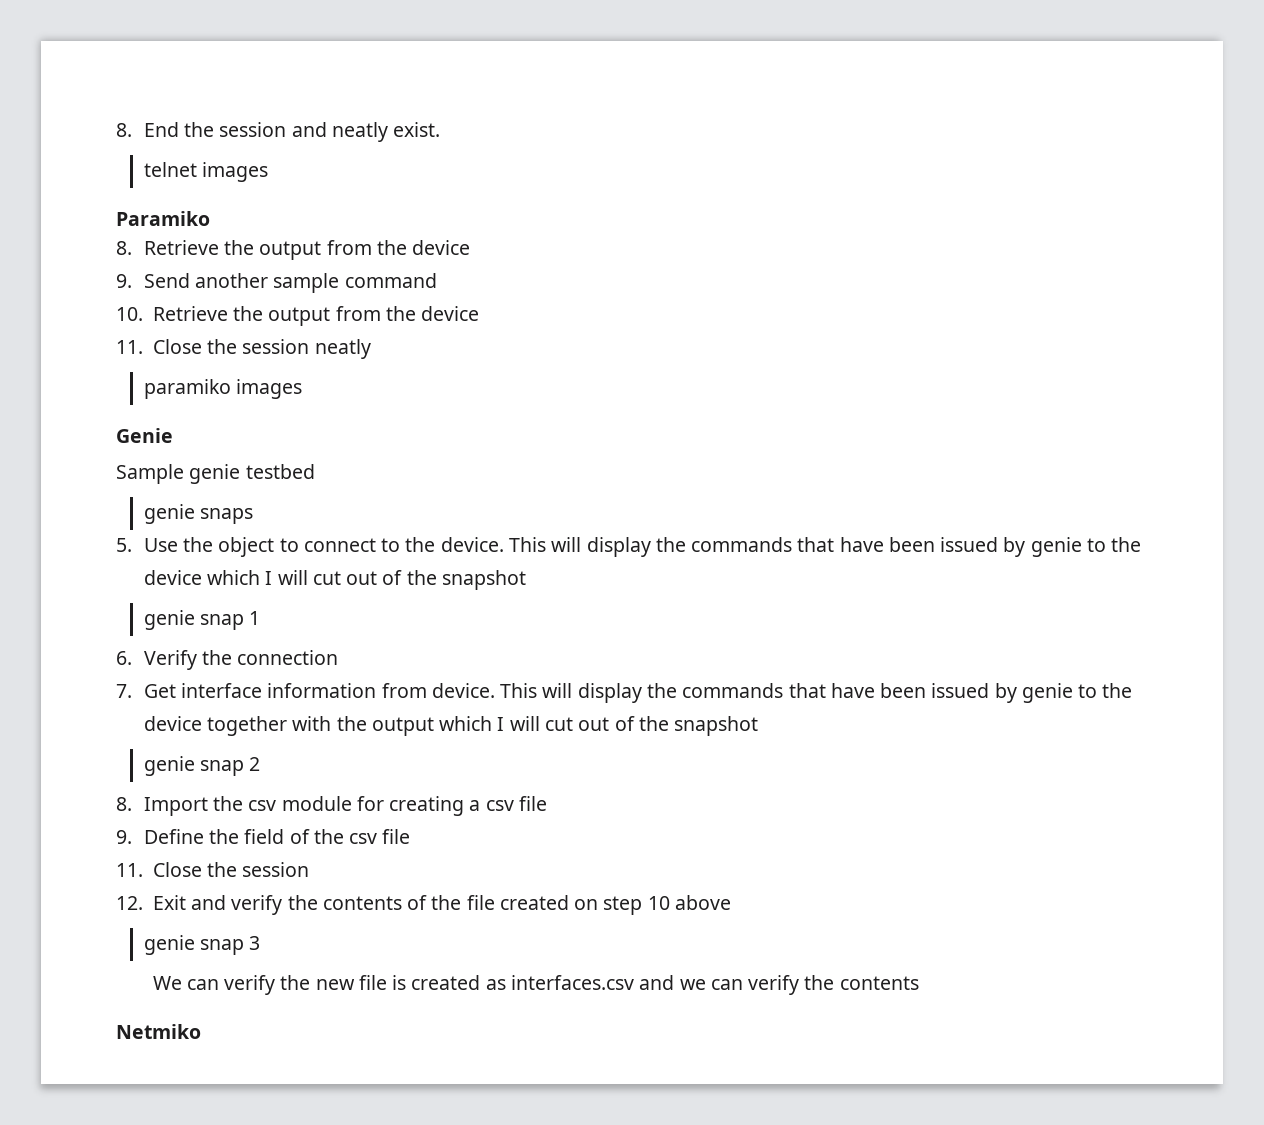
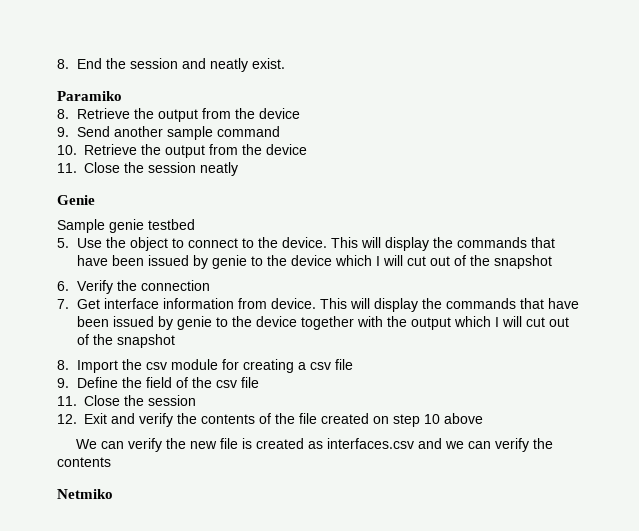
- telnet images
- paramiko images
- genie snaps
- genie snap 1
- genie snap 2
- genie snap 3

